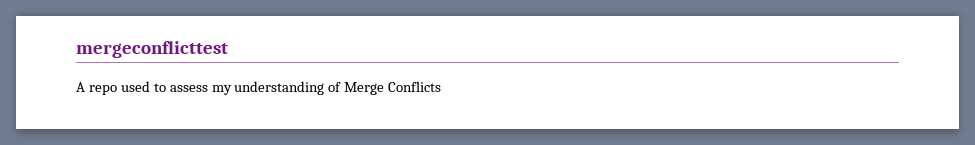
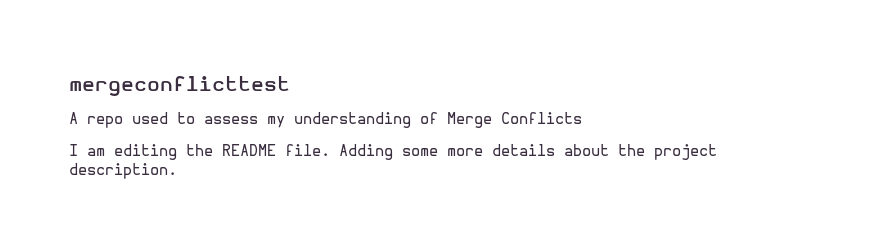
+ I am editing the README file. Adding some more details about the project description.

